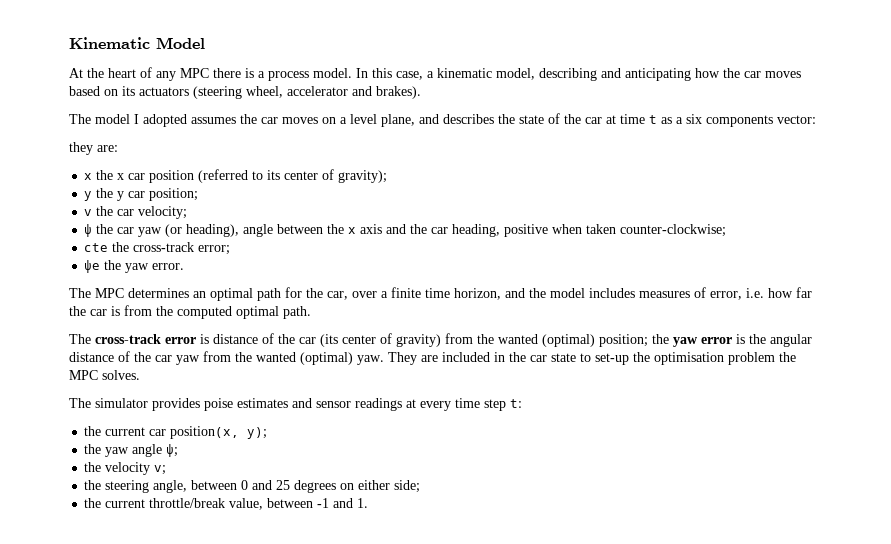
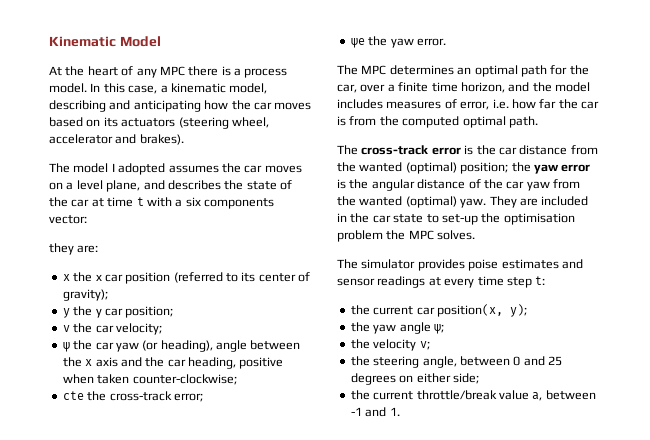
- The model I adopted assumes the car moves on a level plane, and describes the state of the car at time t as a six components vector:
+ The model I adopted assumes the car moves on a level plane, and describes the state of the car at time t with a six components vector:
- The cross-track error is distance of the car (its center of gravity) from the wanted (optimal) position; the yaw error is the angular distance of the car yaw from the wanted (optimal) yaw.
+ The cross-track error is the car distance from the wanted (optimal) position; the yaw error is the angular distance of the car yaw from the wanted (optimal) yaw.
- the current throttle/break value, between -1 and 1.
+ the current throttle/break value a, between -1 and 1.

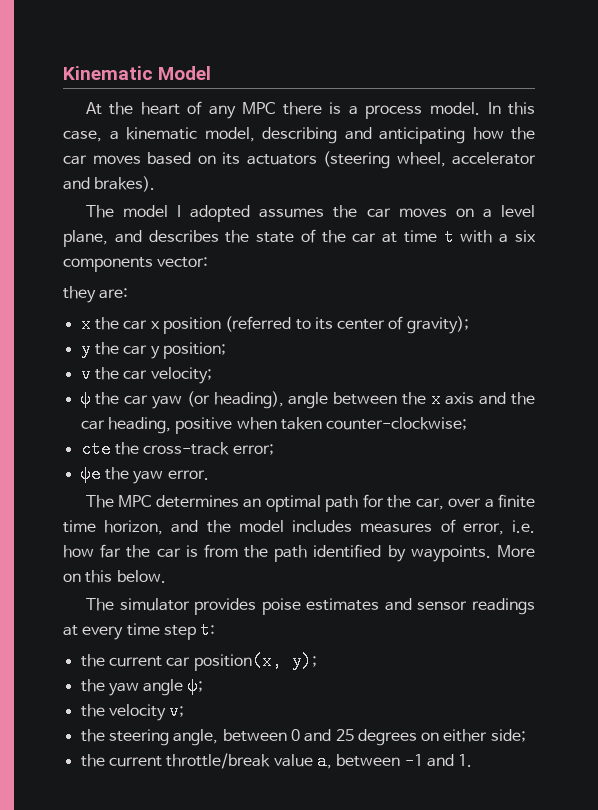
- x the x car position (referred to its center of gravity);
+ x the car x position (referred to its center of gravity);
- y the y car position;
+ y the car y position;
- The MPC determines an optimal path for the car, over a finite time horizon, and the model includes measures of error, i.e. how far the car is from the computed optimal path.
- The cross-track error is the car distance from the wanted (optimal) position; the yaw error is the angular distance of the car yaw from the wanted (optimal) yaw. They are included in the car state to set-up the optimisation problem the MPC solves.
+ The MPC determines an optimal path for the car, over a finite time horizon, and the model includes measures of error, i.e. how far the car is from the path identified by waypoints. More on this below.

